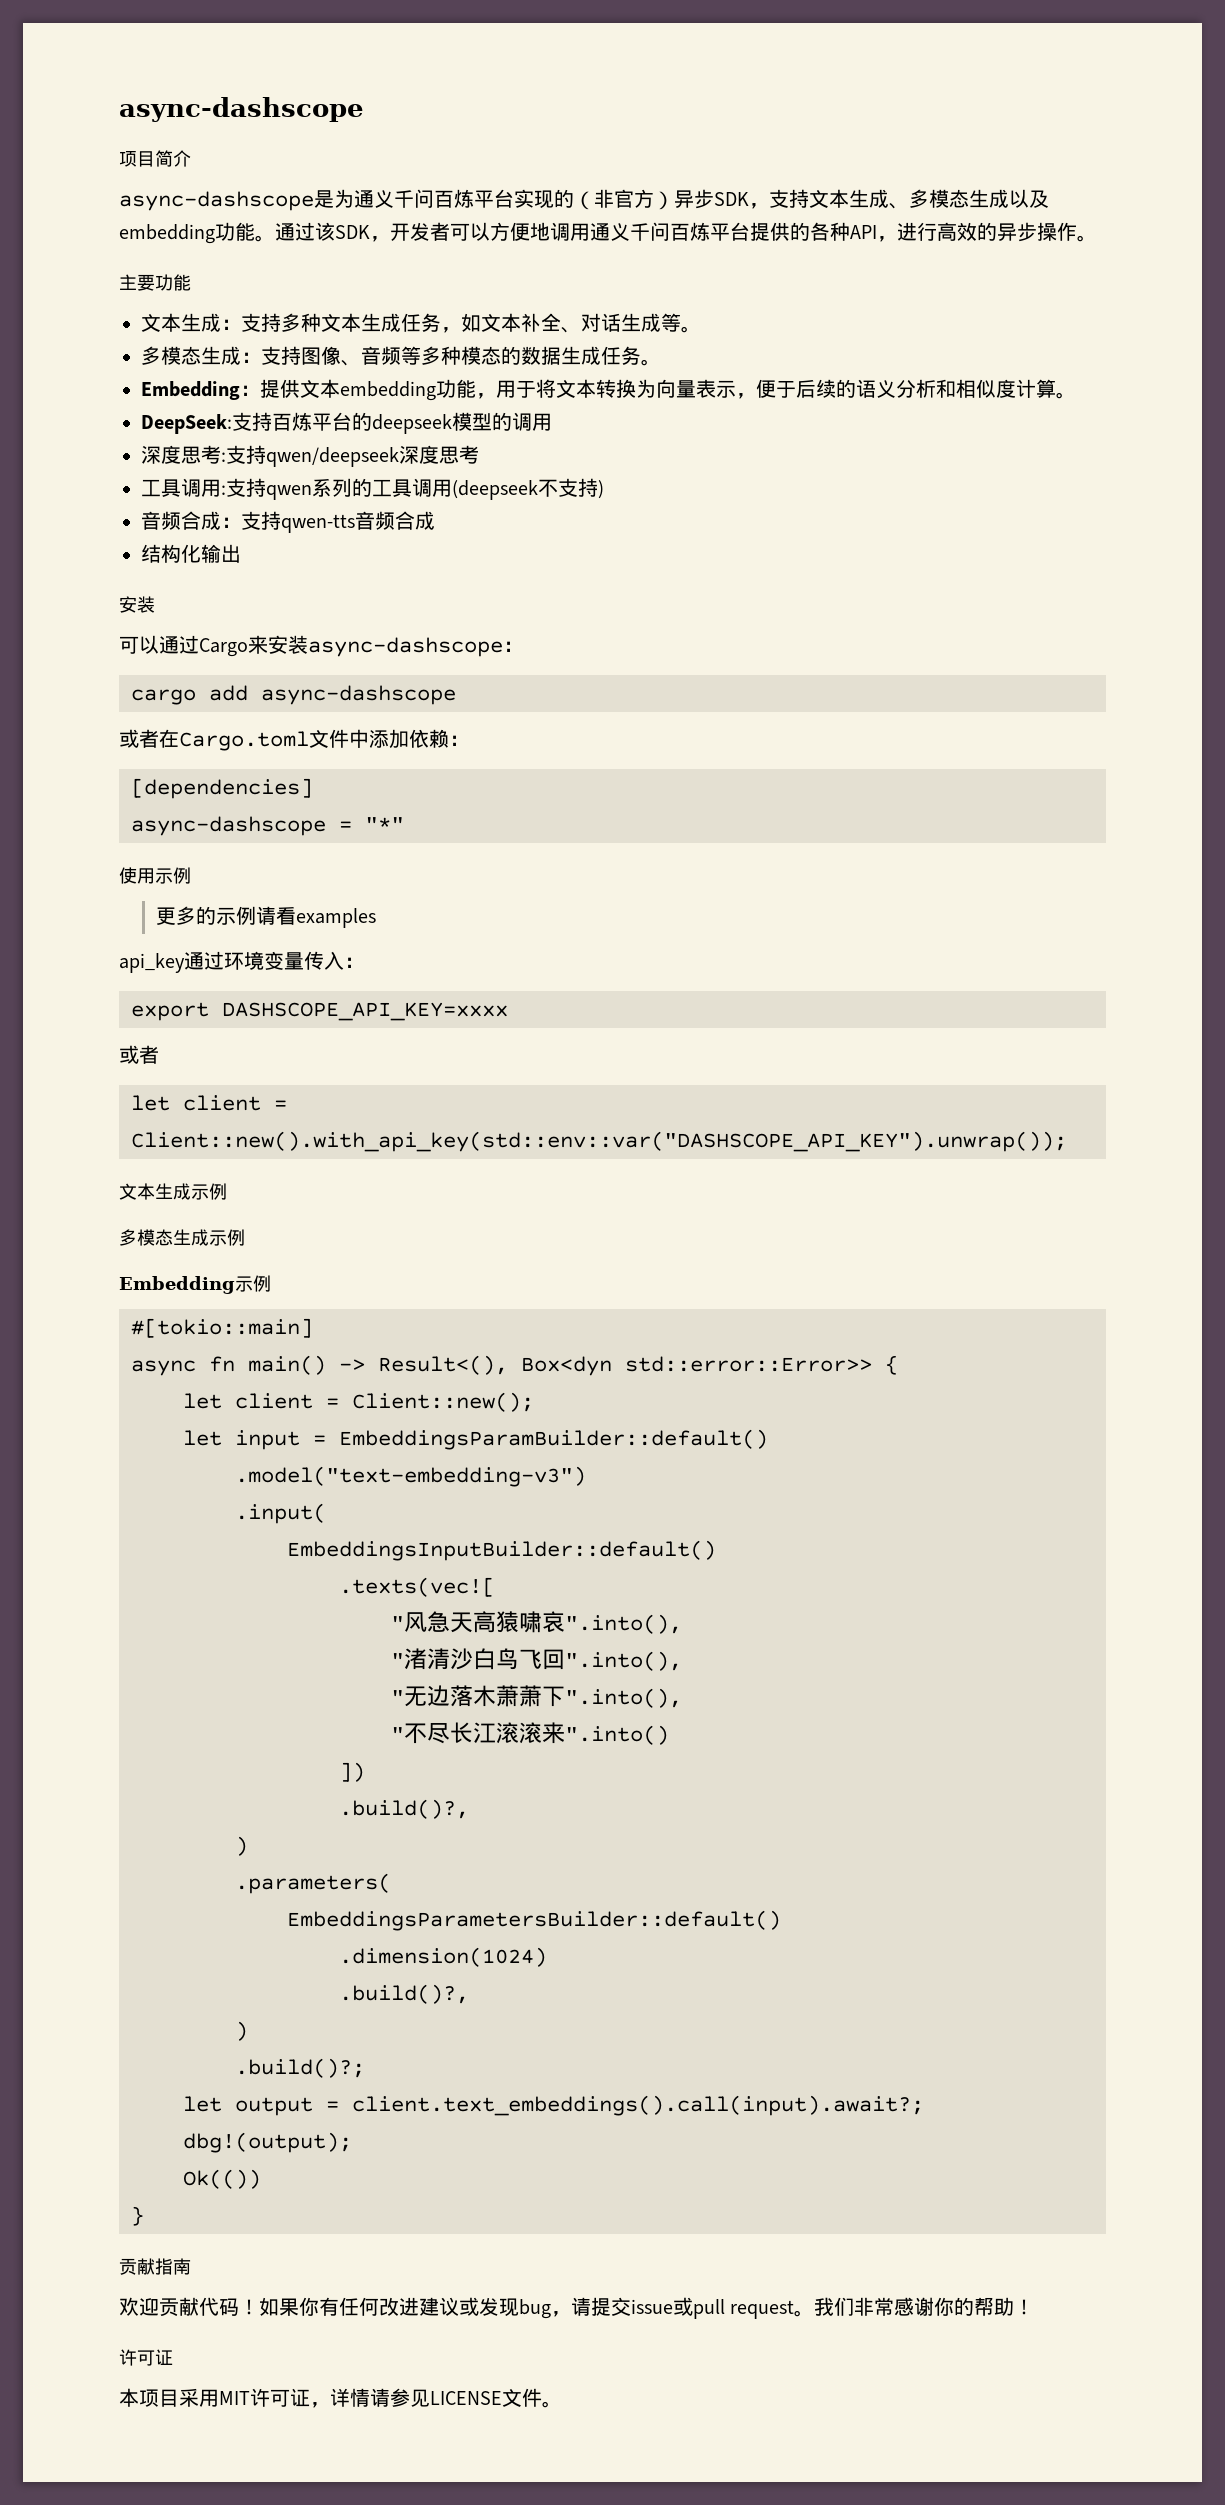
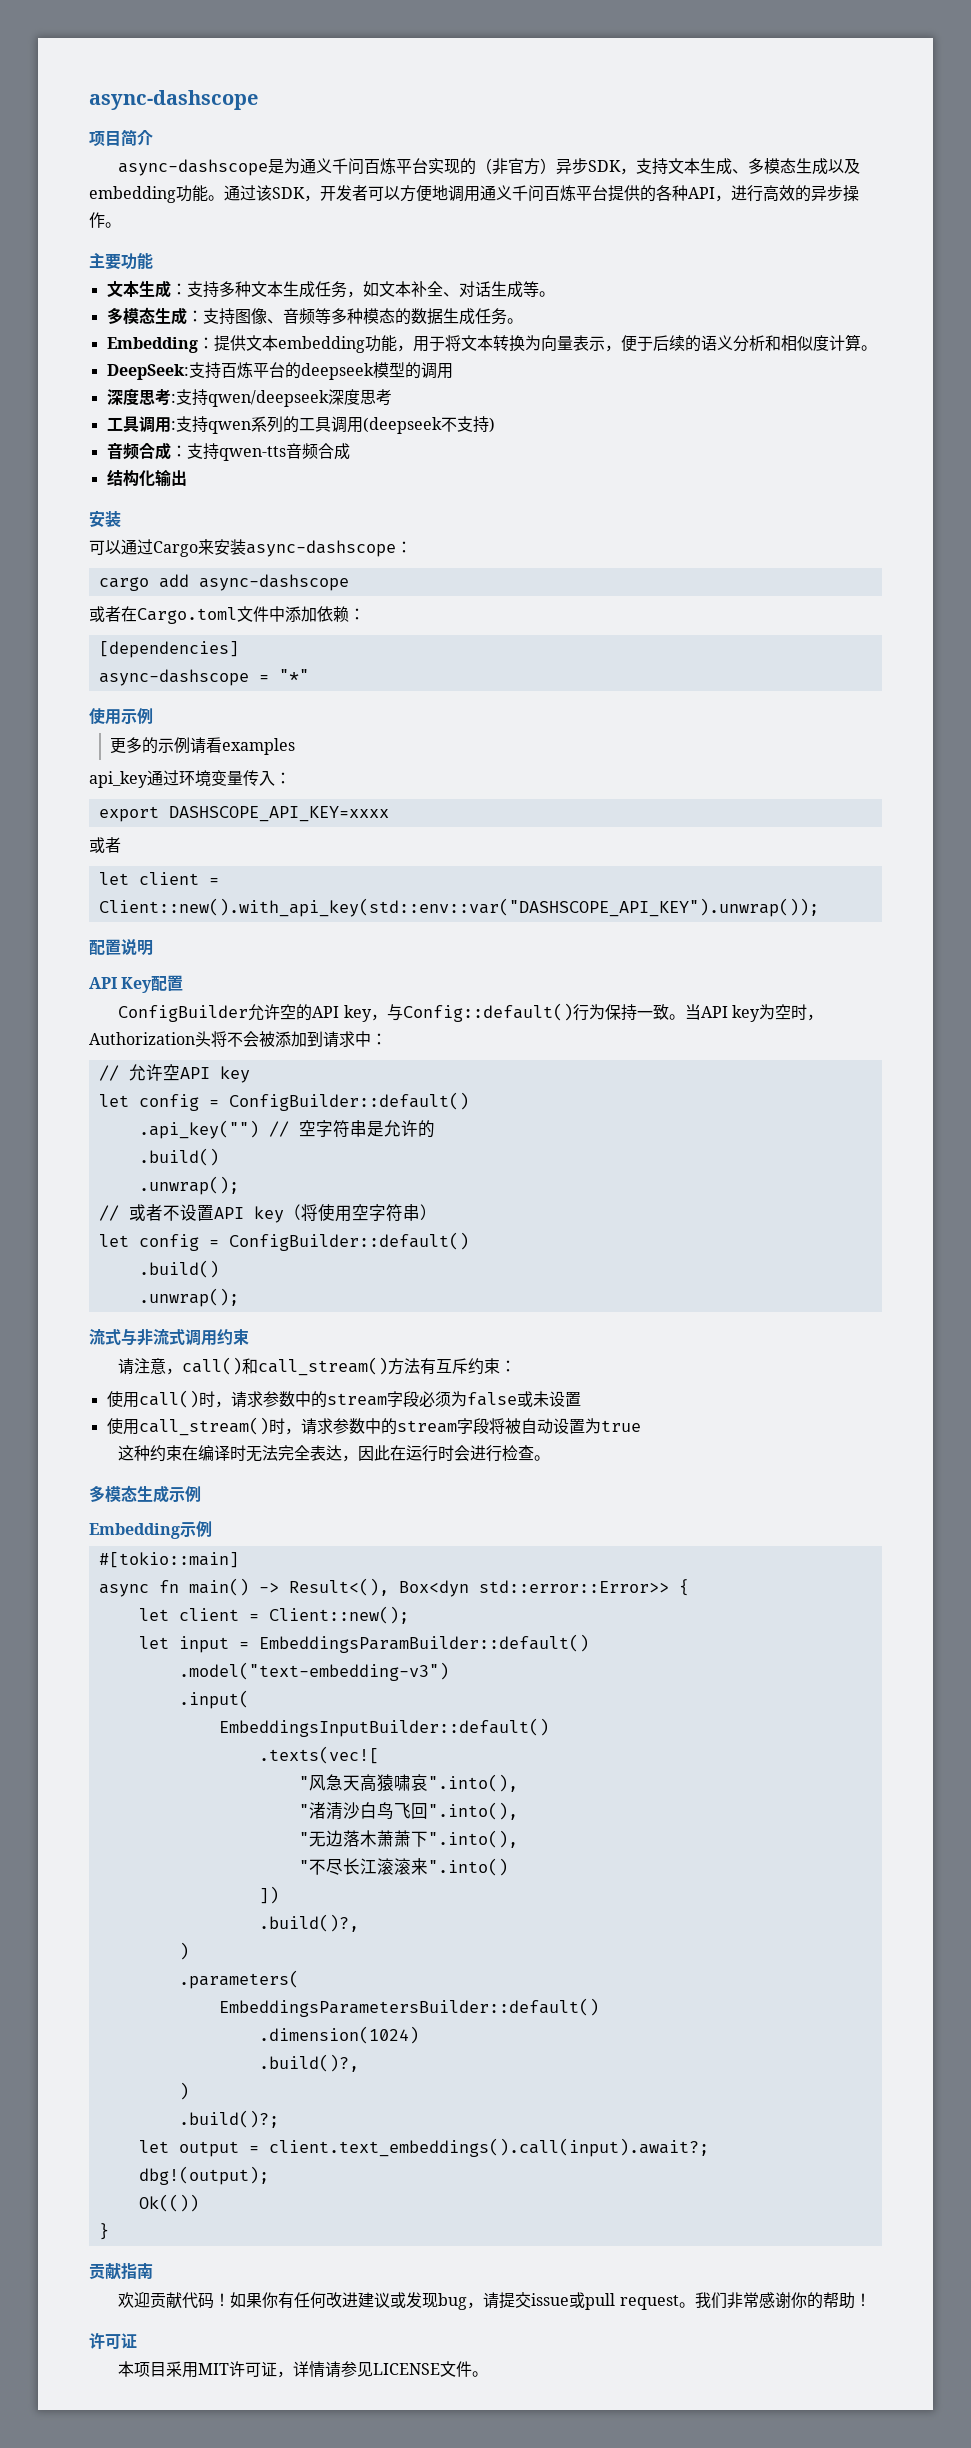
- 文本生成示例
+ 配置说明
+ API Key配置
+ ConfigBuilder允许空的API key，与Config::default()行为保持一致。当API key为空时，Authorization头将不会被添加到请求中：
+ // 允许空API key
+ let config = ConfigBuilder::default()
+ .api_key("") // 空字符串是允许的
+ .build()
+ .unwrap();
+ // 或者不设置API key（将使用空字符串）
+ let config = ConfigBuilder::default()
+ .build()
+ .unwrap();
+ 流式与非流式调用约束
+ 请注意，call()和call_stream()方法有互斥约束：
+ 使用call()时，请求参数中的stream字段必须为false或未设置
+ 使用call_stream()时，请求参数中的stream字段将被自动设置为true
+ 这种约束在编译时无法完全表达，因此在运行时会进行检查。

